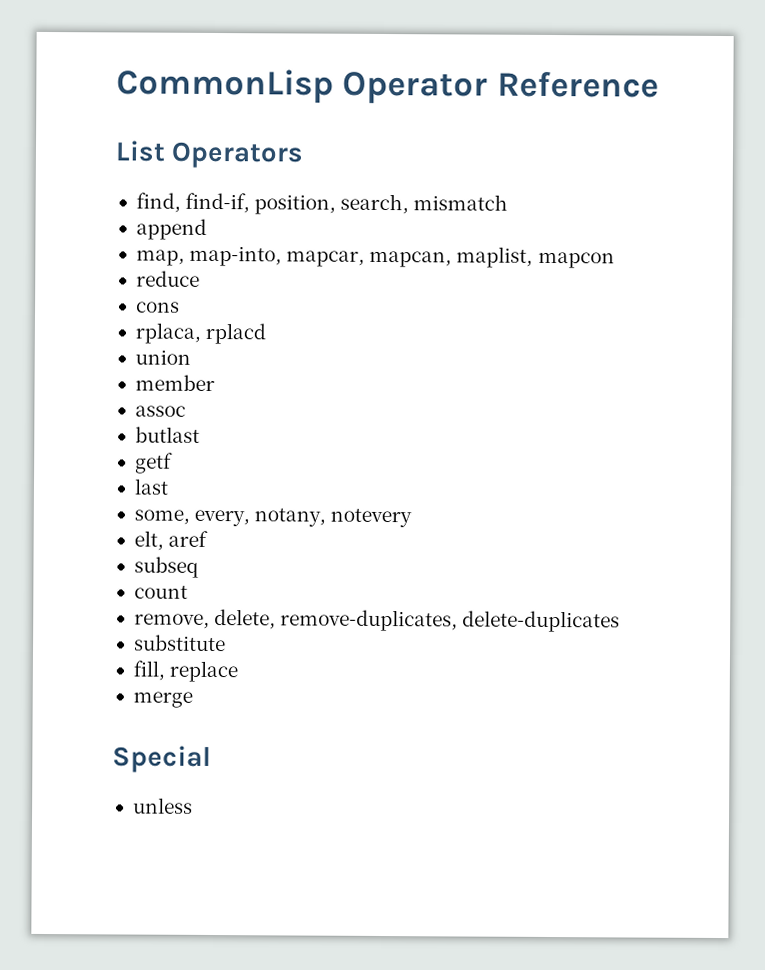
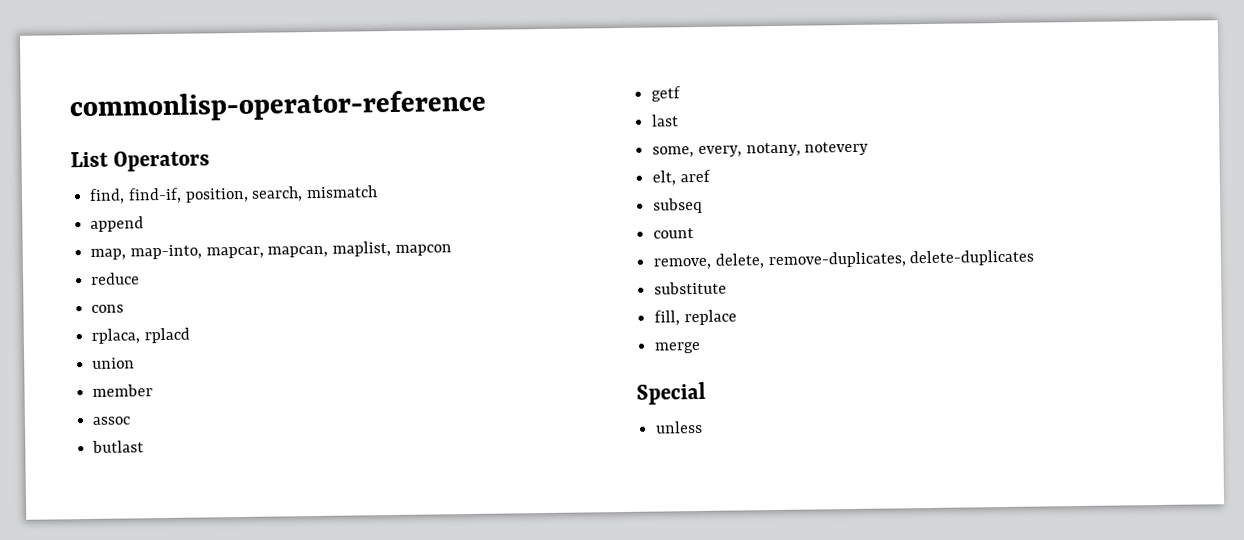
- CommonLisp Operator Reference
+ commonlisp-operator-reference

